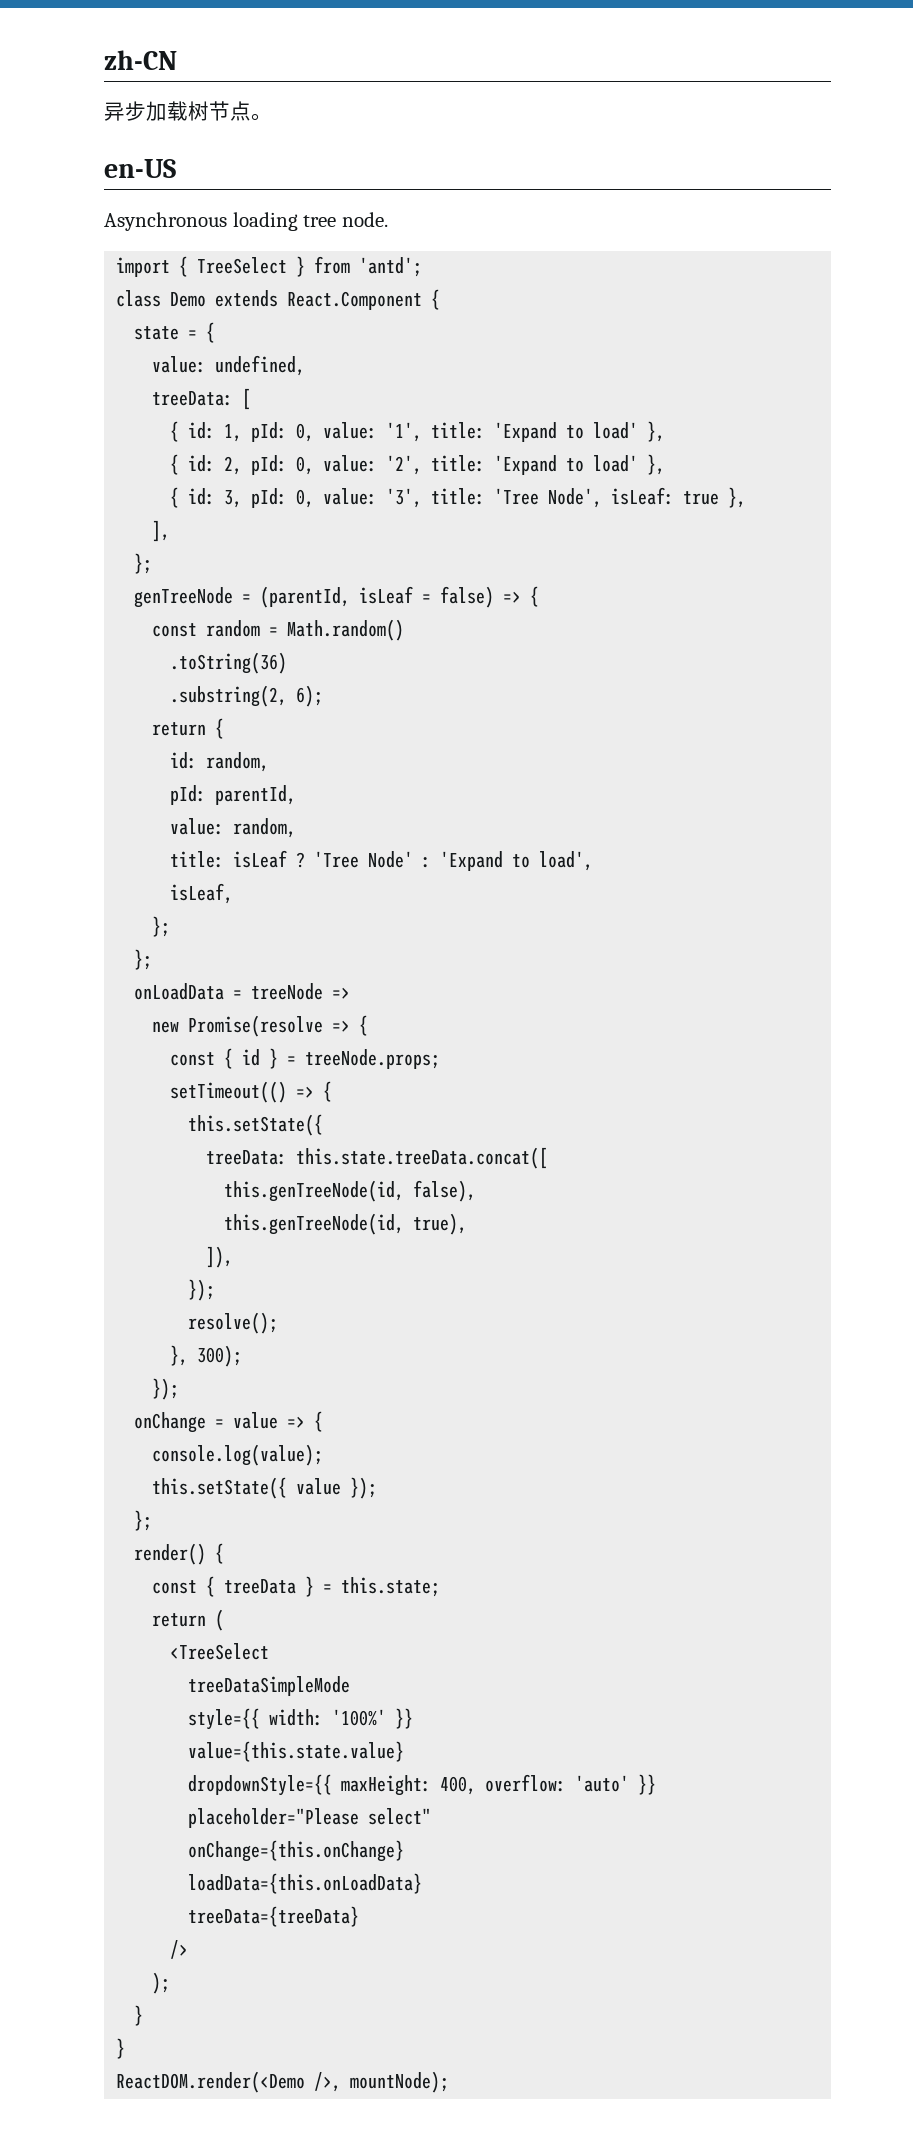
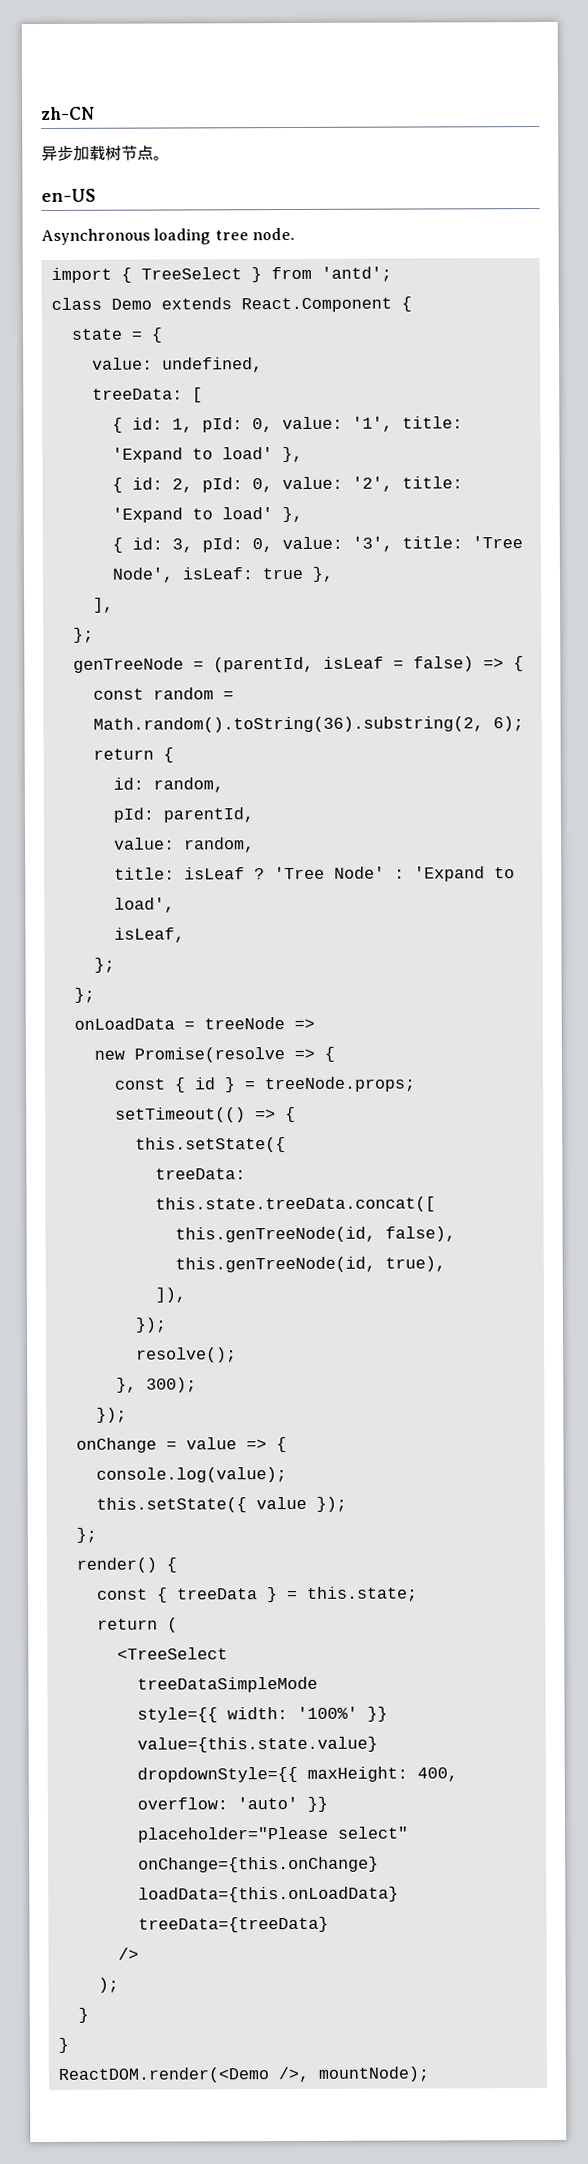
- const random = Math.random()
- .toString(36)
- .substring(2, 6);
+ const random = Math.random().toString(36).substring(2, 6);

